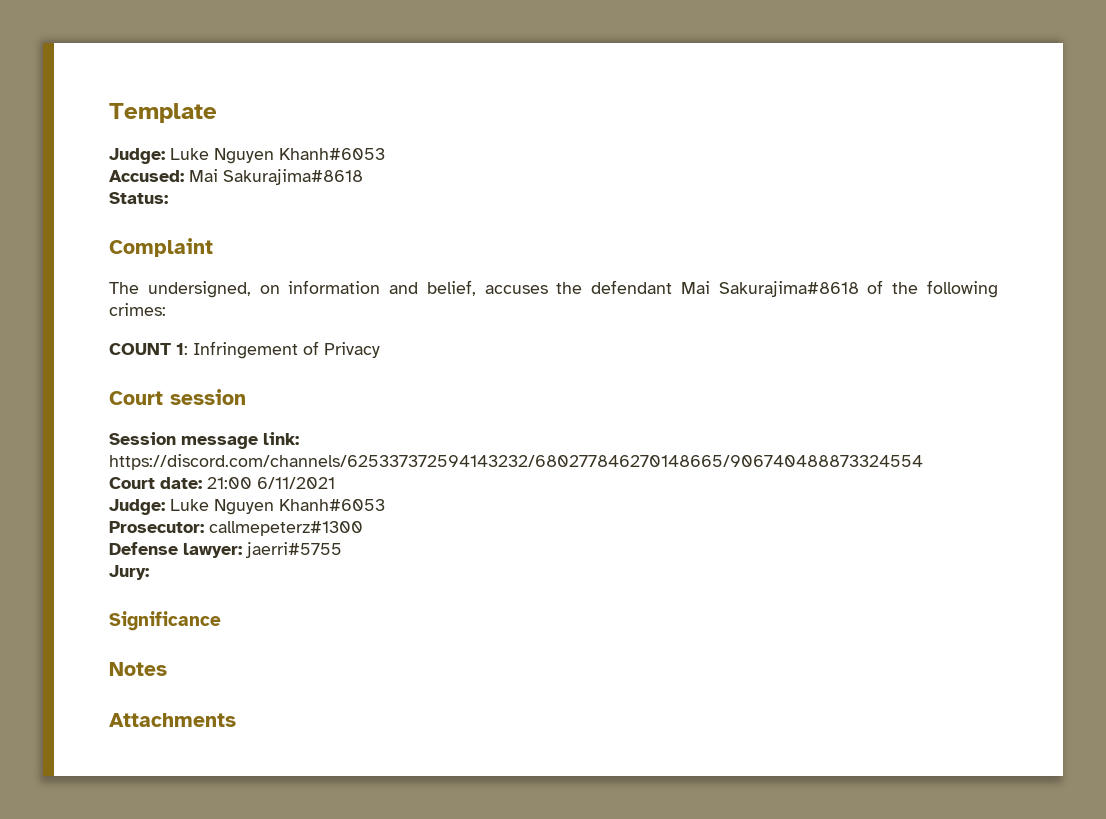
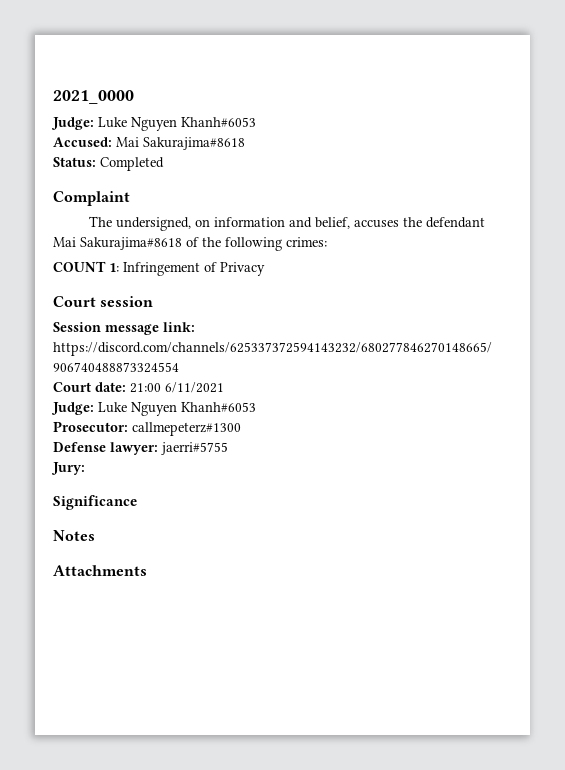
- Template
+ 2021_0000
- Status:
+ Status: Completed

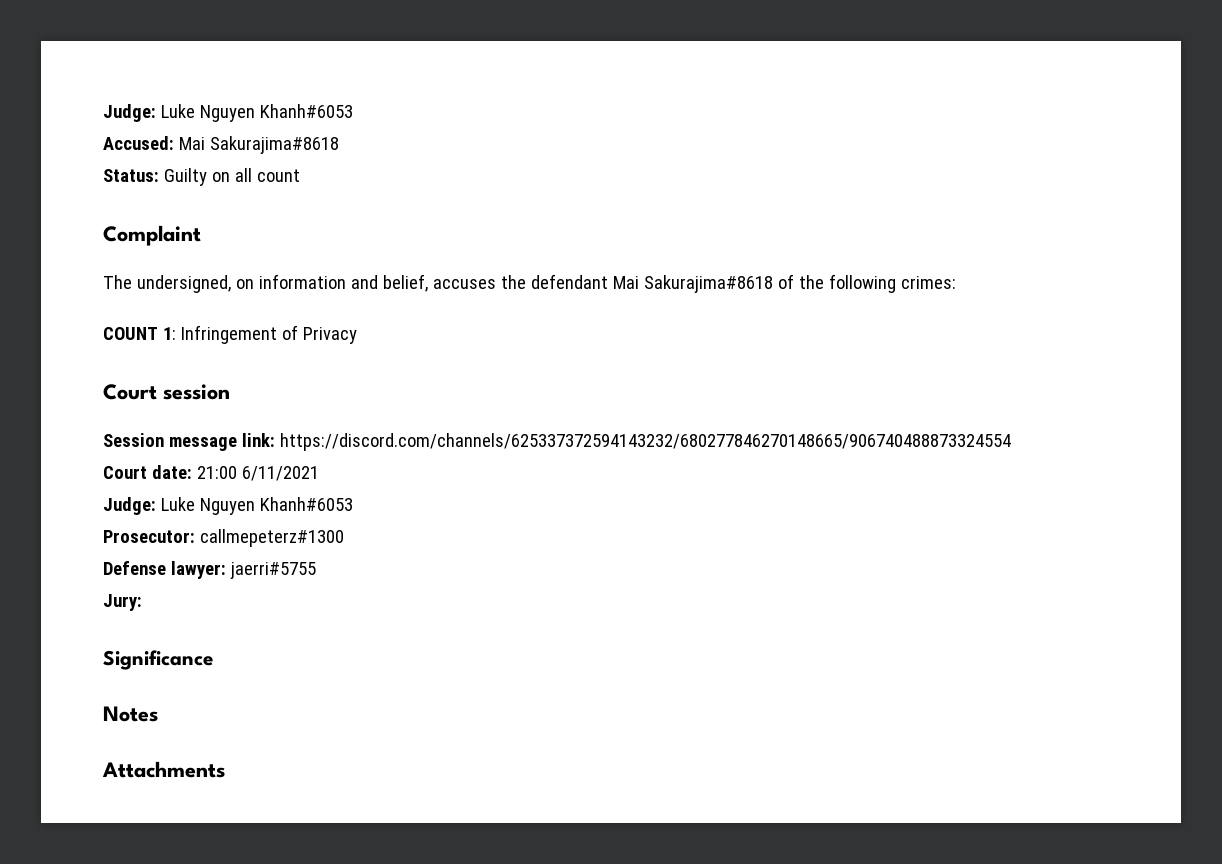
- 2021_0000
- Status: Completed
+ Status: Guilty on all count

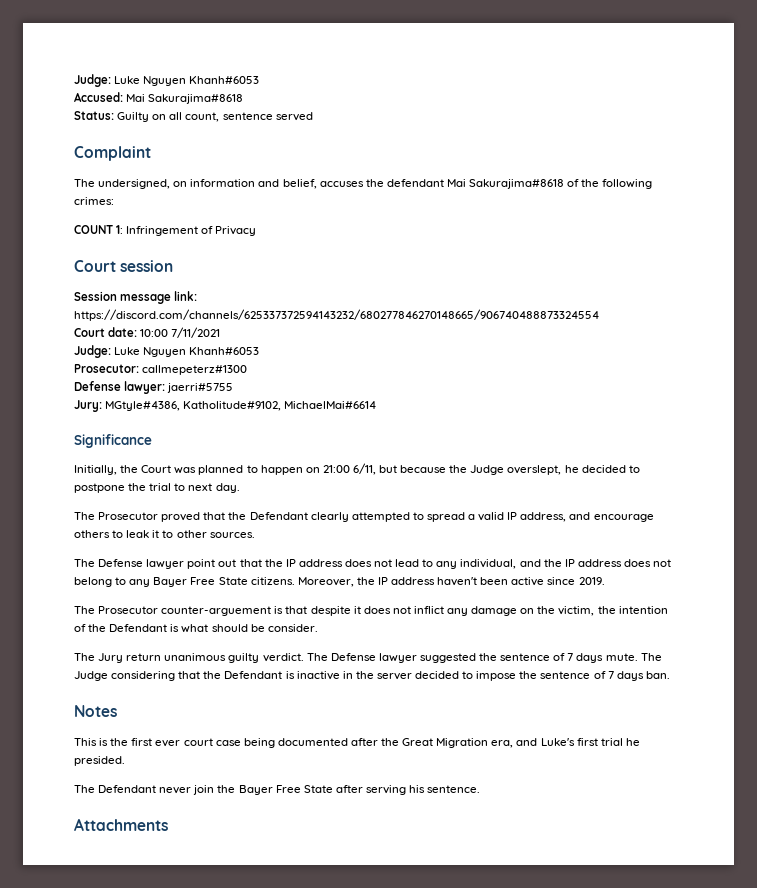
- Status: Guilty on all count
+ Status: Guilty on all count, sentence served
- Court date: 21:00 6/11/2021
+ Court date: 10:00 7/11/2021
- Jury:
+ Jury: MGtyle#4386, Katholitude#9102, MichaelMai#6614
  Significance
+ Initially, the Court was planned to happen on 21:00 6/11, but because the Judge overslept, he decided to postpone the trial to next day.
+ The Prosecutor proved that the Defendant clearly attempted to spread a valid IP address, and encourage others to leak it to other sources.
+ The Defense lawyer point out that the IP address does not lead to any individual, and the IP address does not belong to any Bayer Free State citizens. Moreover, the IP address haven't been active since 2019.
+ The Prosecutor counter-arguement is that despite it does not inflict any damage on the victim, the intention of the Defendant is what should be consider.
+ The Jury return unanimous guilty verdict. The Defense lawyer suggested the sentence of 7 days mute. The Judge considering that the Defendant is inactive in the server decided to impose the sentence of 7 days ban.
  Notes
+ This is the first ever court case being documented after the Great Migration era, and Luke's first trial he presided.
+ The Defendant never join the Bayer Free State after serving his sentence.

